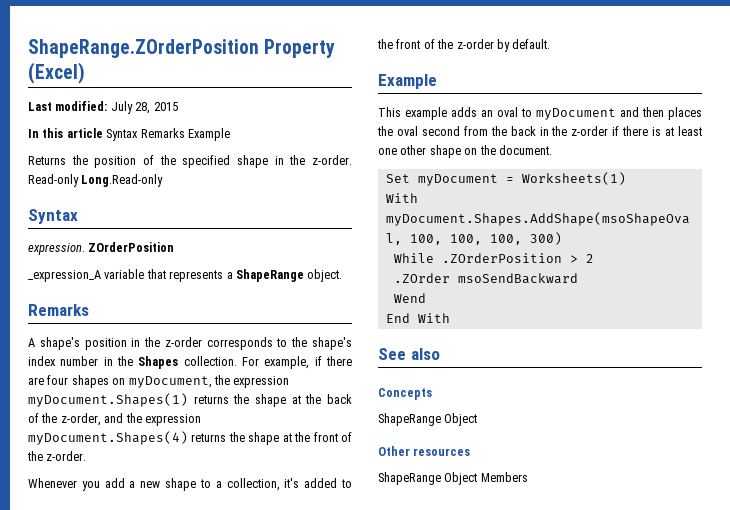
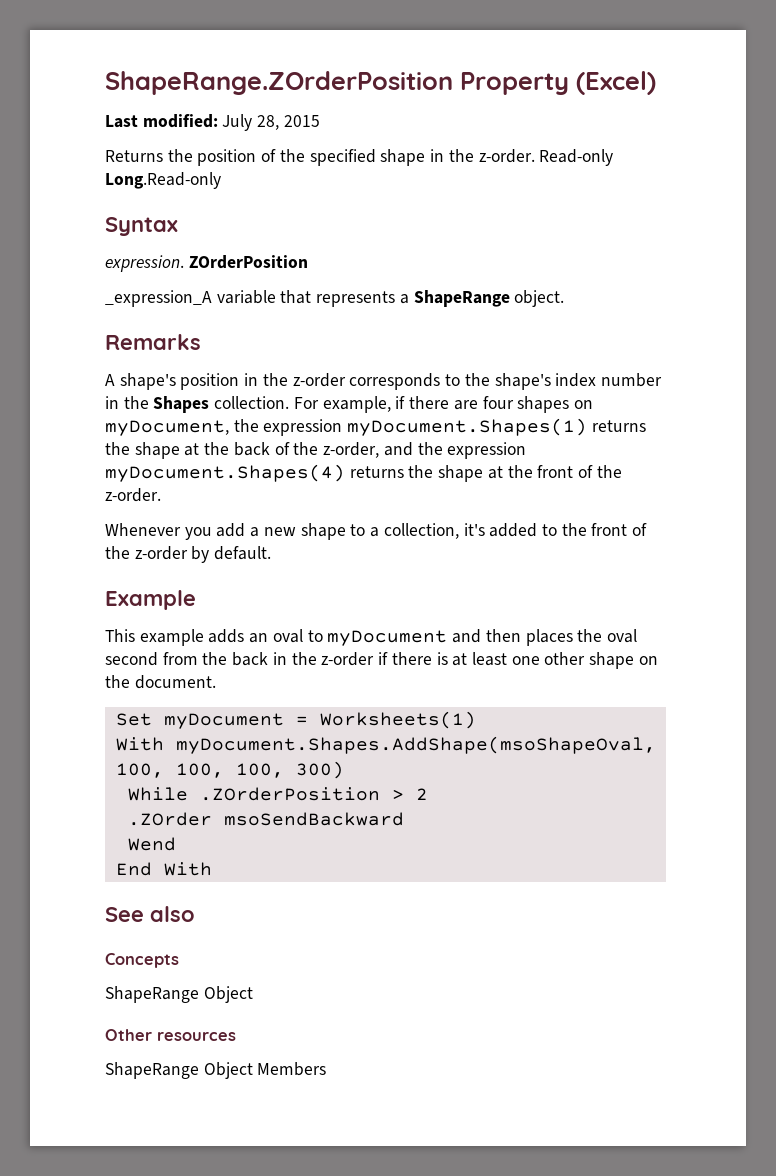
- In this article Syntax Remarks Example

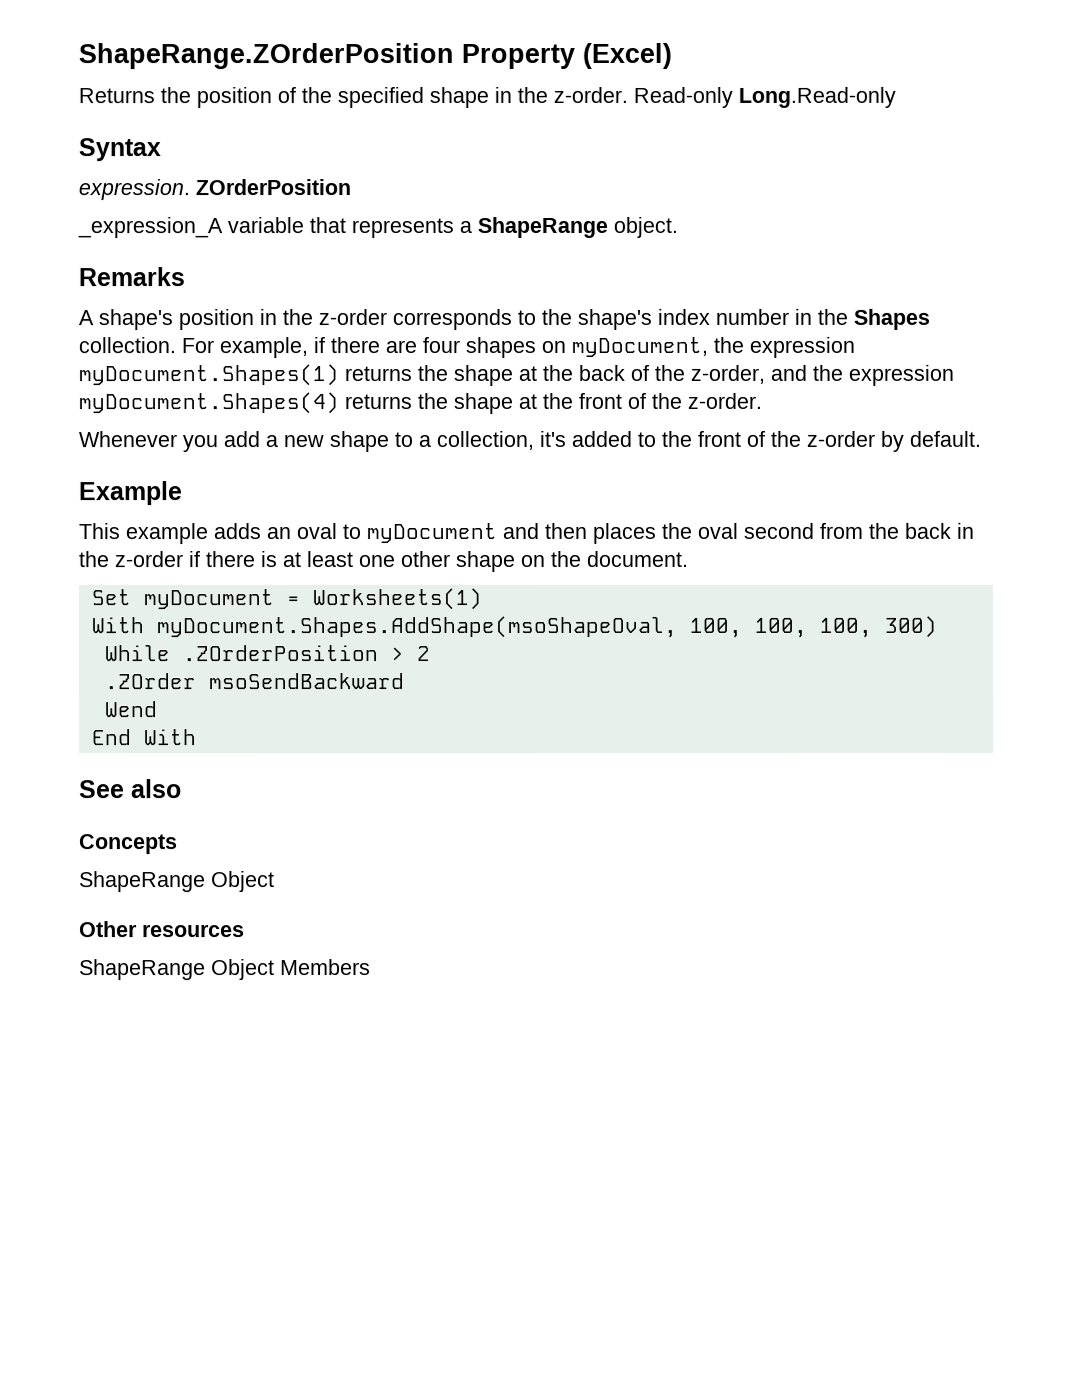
- Last modified: July 28, 2015

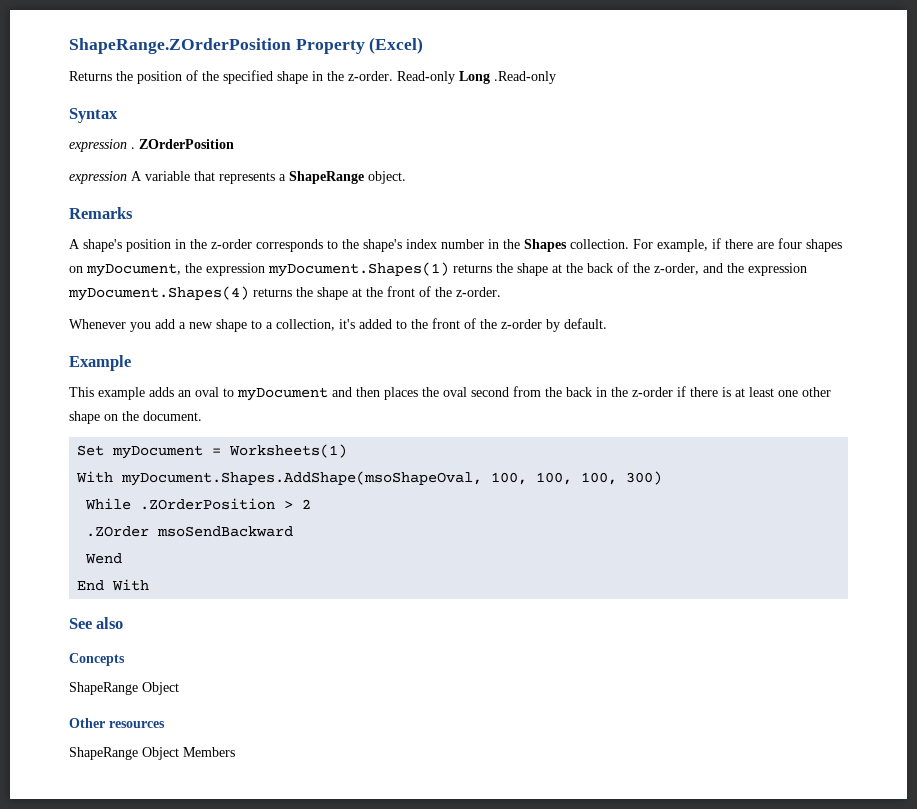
- Read-only Long.Read-only
+ Read-only Long .Read-only
- expression.
+ expression .
- _expression_A variable that represents a ShapeRange object.
+ expression A variable that represents a ShapeRange object.

